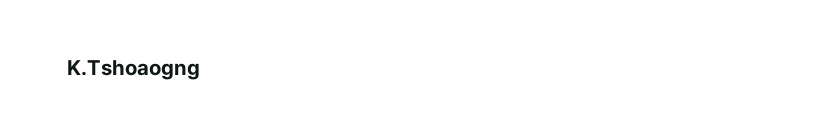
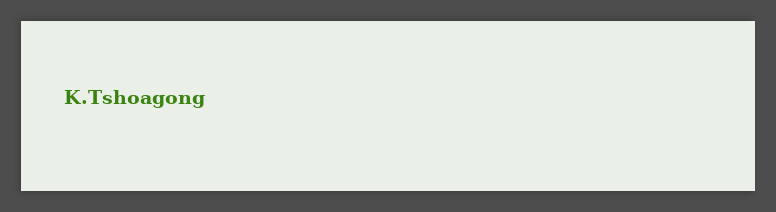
- K.Tshoaogng
+ K.Tshoagong

